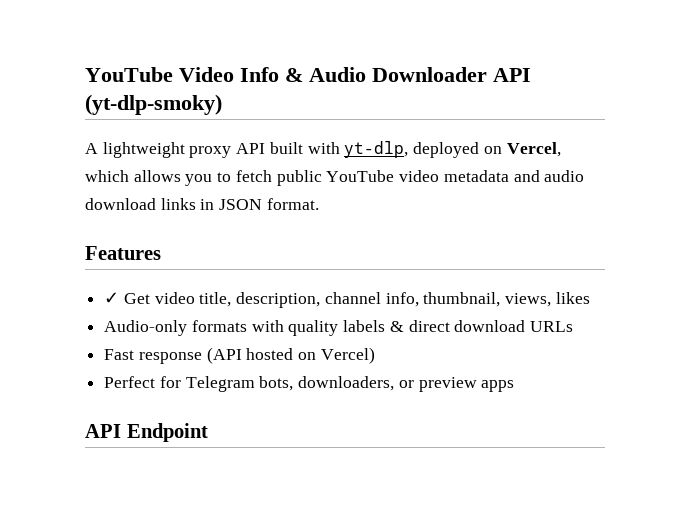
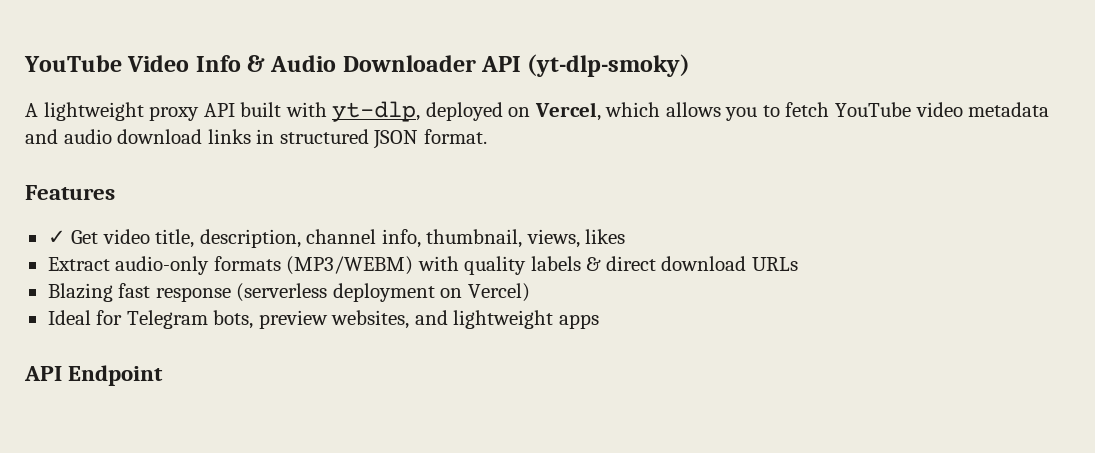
- A lightweight proxy API built with yt-dlp, deployed on Vercel, which allows you to fetch public YouTube video metadata and audio download links in JSON format.
+ A lightweight proxy API built with yt-dlp, deployed on Vercel, which allows you to fetch YouTube video metadata and audio download links in structured JSON format.
- Audio-only formats with quality labels & direct download URLs
+ Extract audio-only formats (MP3/WEBM) with quality labels & direct download URLs
- Fast response (API hosted on Vercel)
+ Blazing fast response (serverless deployment on Vercel)
- Perfect for Telegram bots, downloaders, or preview apps
+ Ideal for Telegram bots, preview websites, and lightweight apps

